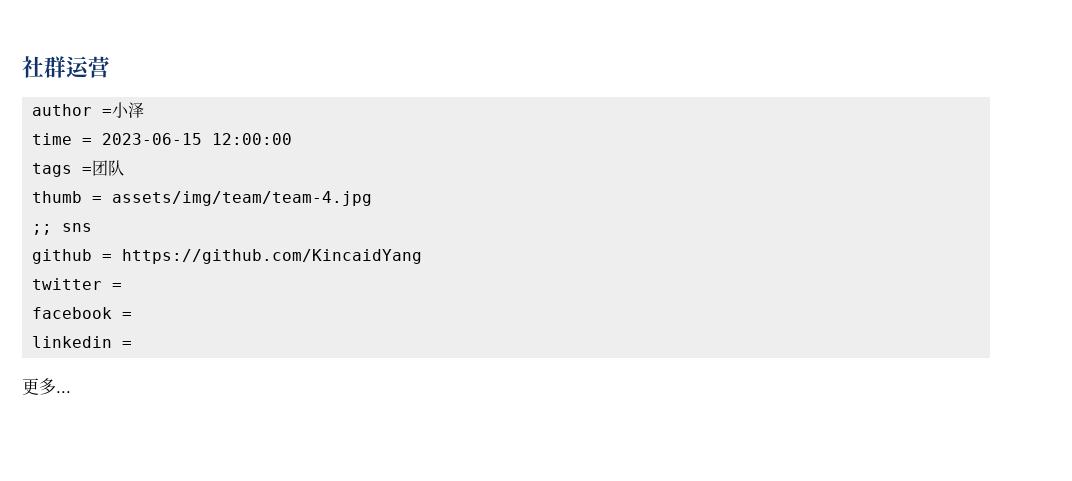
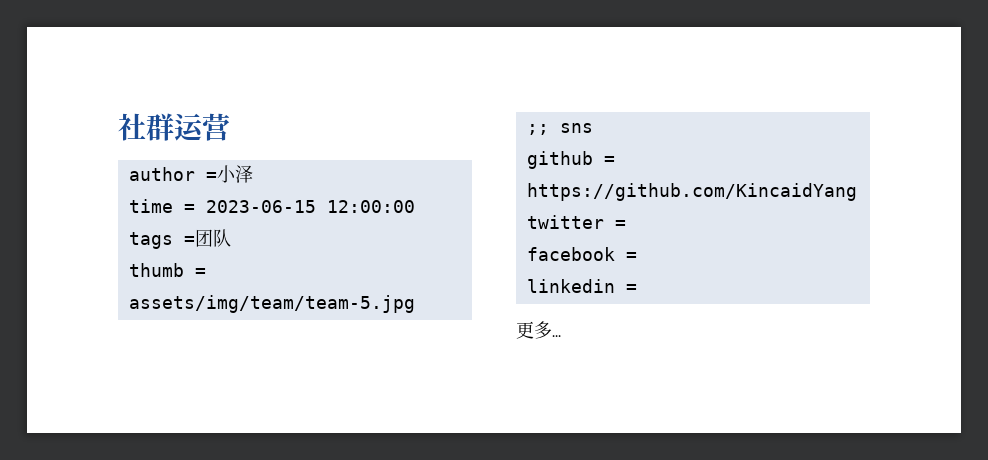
- thumb = assets/img/team/team-4.jpg
+ thumb = assets/img/team/team-5.jpg

